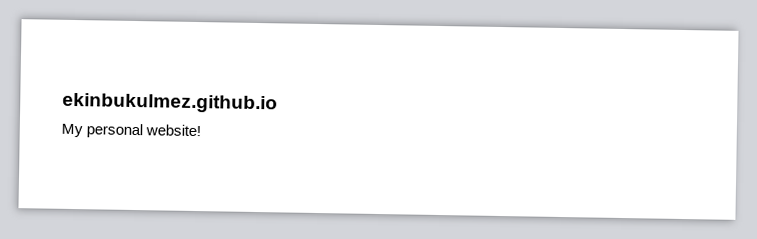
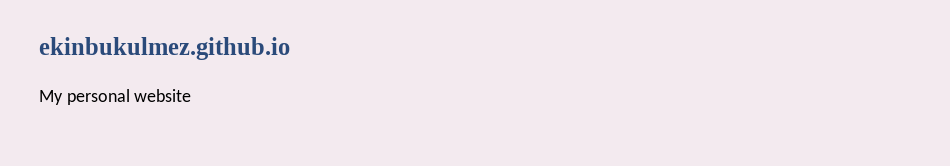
- My personal website!
+ My personal website

